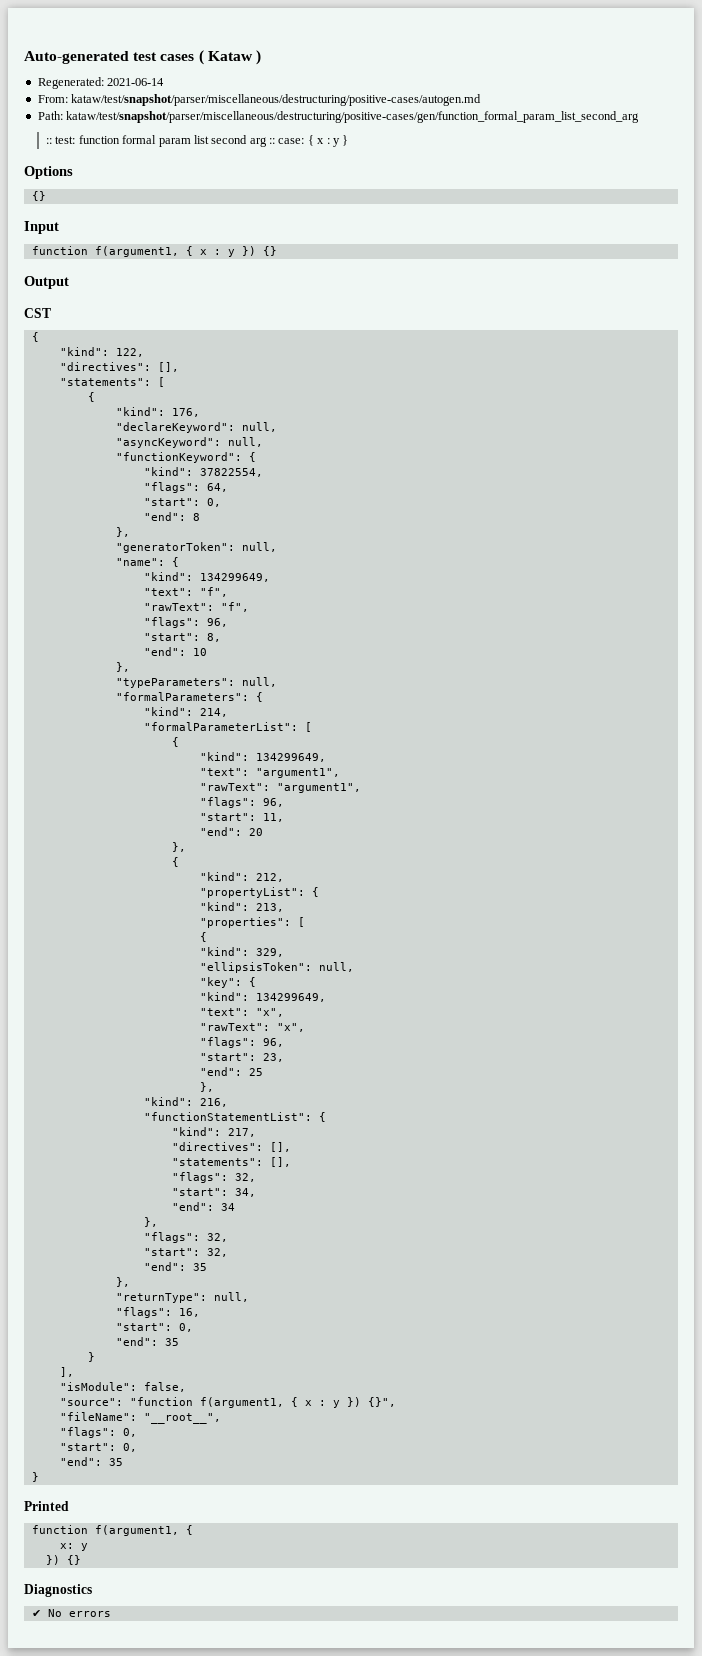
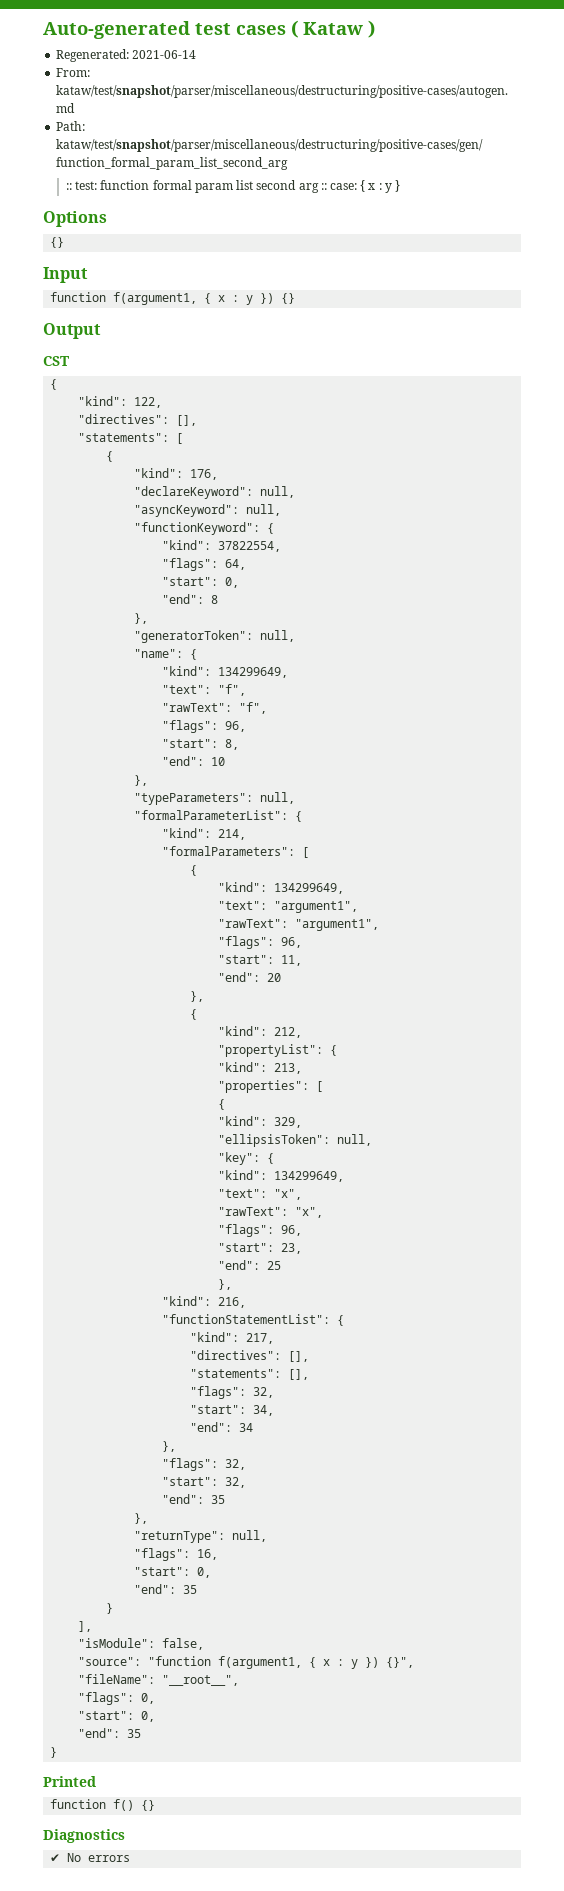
- "formalParameters": {
+ "formalParameterList": {
- "formalParameterList": [
+ "formalParameters": [
  Printed
- function f(argument1, {
- x: y
- }) {}
+ function f() {}

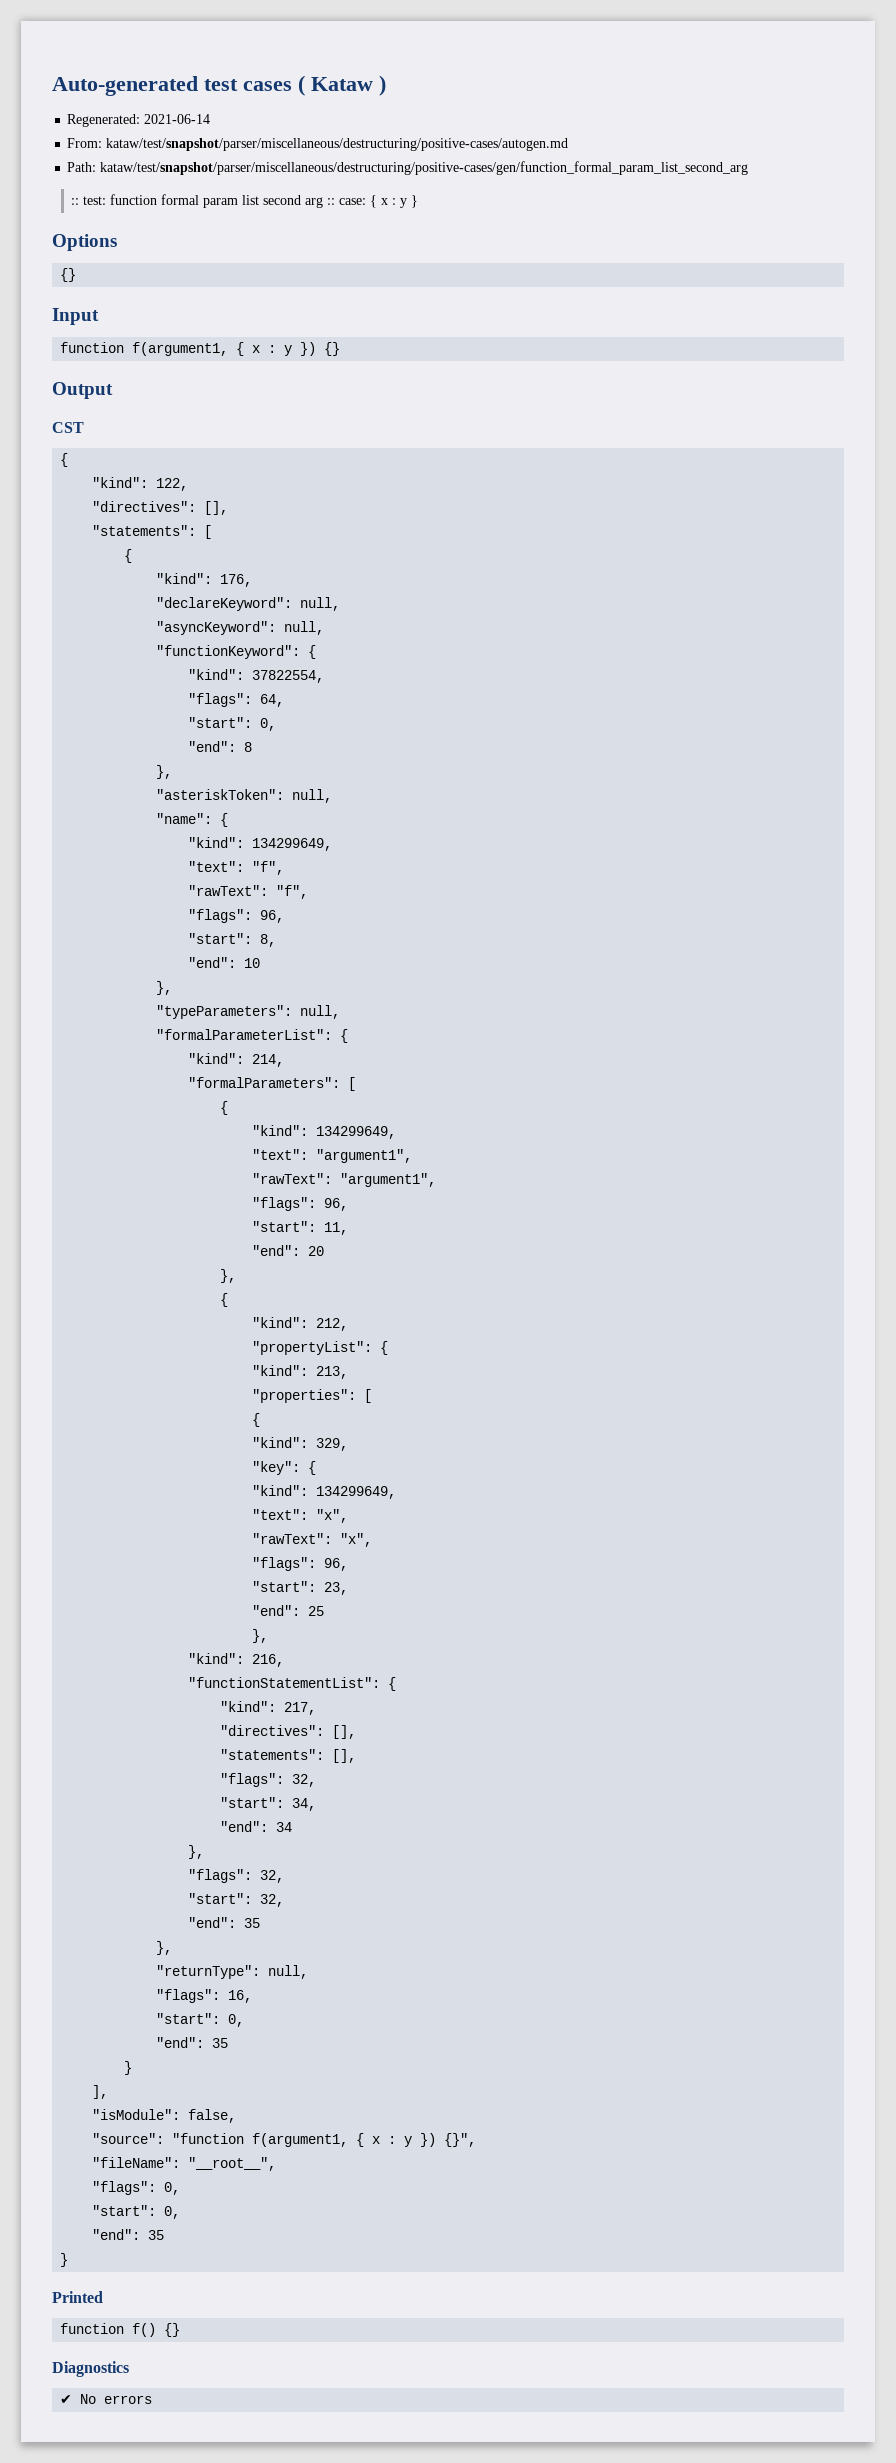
- "generatorToken": null,
+ "asteriskToken": null,
- "ellipsisToken": null,

